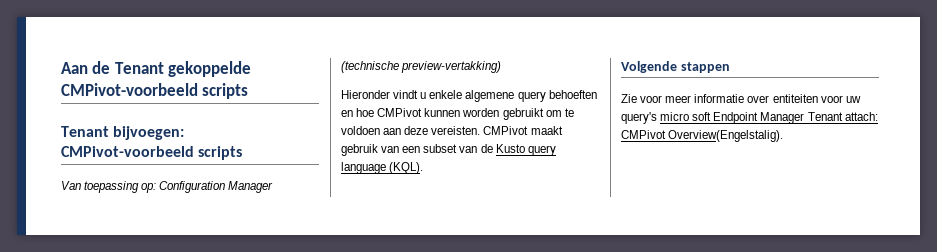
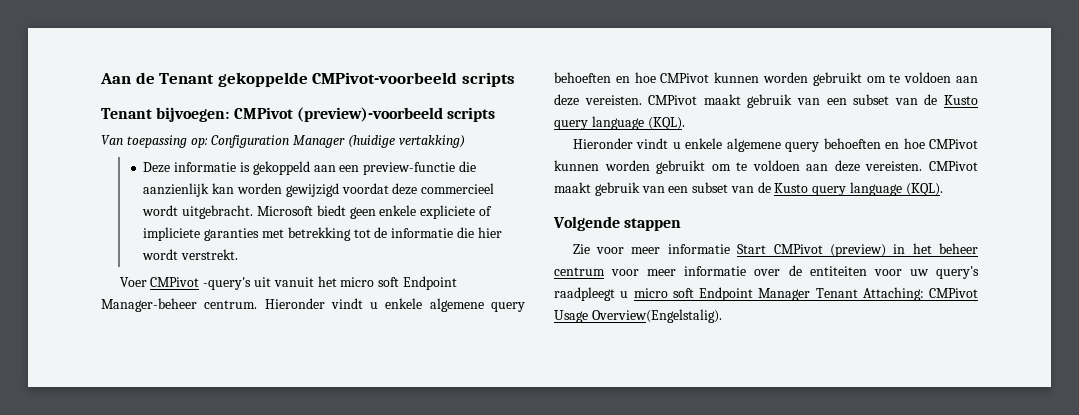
- Tenant bijvoegen: CMPivot-voorbeeld scripts
+ Tenant bijvoegen: CMPivot (preview)-voorbeeld scripts
- Van toepassing op: Configuration Manager (technische preview-vertakking)
+ Van toepassing op: Configuration Manager (huidige vertakking)
+ Deze informatie is gekoppeld aan een preview-functie die aanzienlijk kan worden gewijzigd voordat deze commercieel wordt uitgebracht. Microsoft biedt geen enkele expliciete of impliciete garanties met betrekking tot de informatie die hier wordt verstrekt.
+ Voer CMPivot -query's uit vanuit het micro soft Endpoint Manager-beheer centrum. Hieronder vindt u enkele algemene query behoeften en hoe CMPivot kunnen worden gebruikt om te voldoen aan deze vereisten. CMPivot maakt gebruik van een subset van de Kusto query language (KQL).
- Zie voor meer informatie over entiteiten voor uw query's micro soft Endpoint Manager Tenant attach: CMPivot Overview(Engelstalig).
+ Zie voor meer informatie Start CMPivot (preview) in het beheer centrum voor meer informatie over de entiteiten voor uw query's raadpleegt u micro soft Endpoint Manager Tenant Attaching: CMPivot Usage Overview(Engelstalig).

